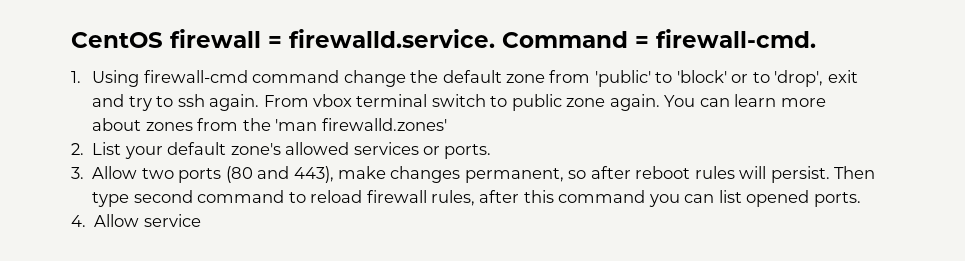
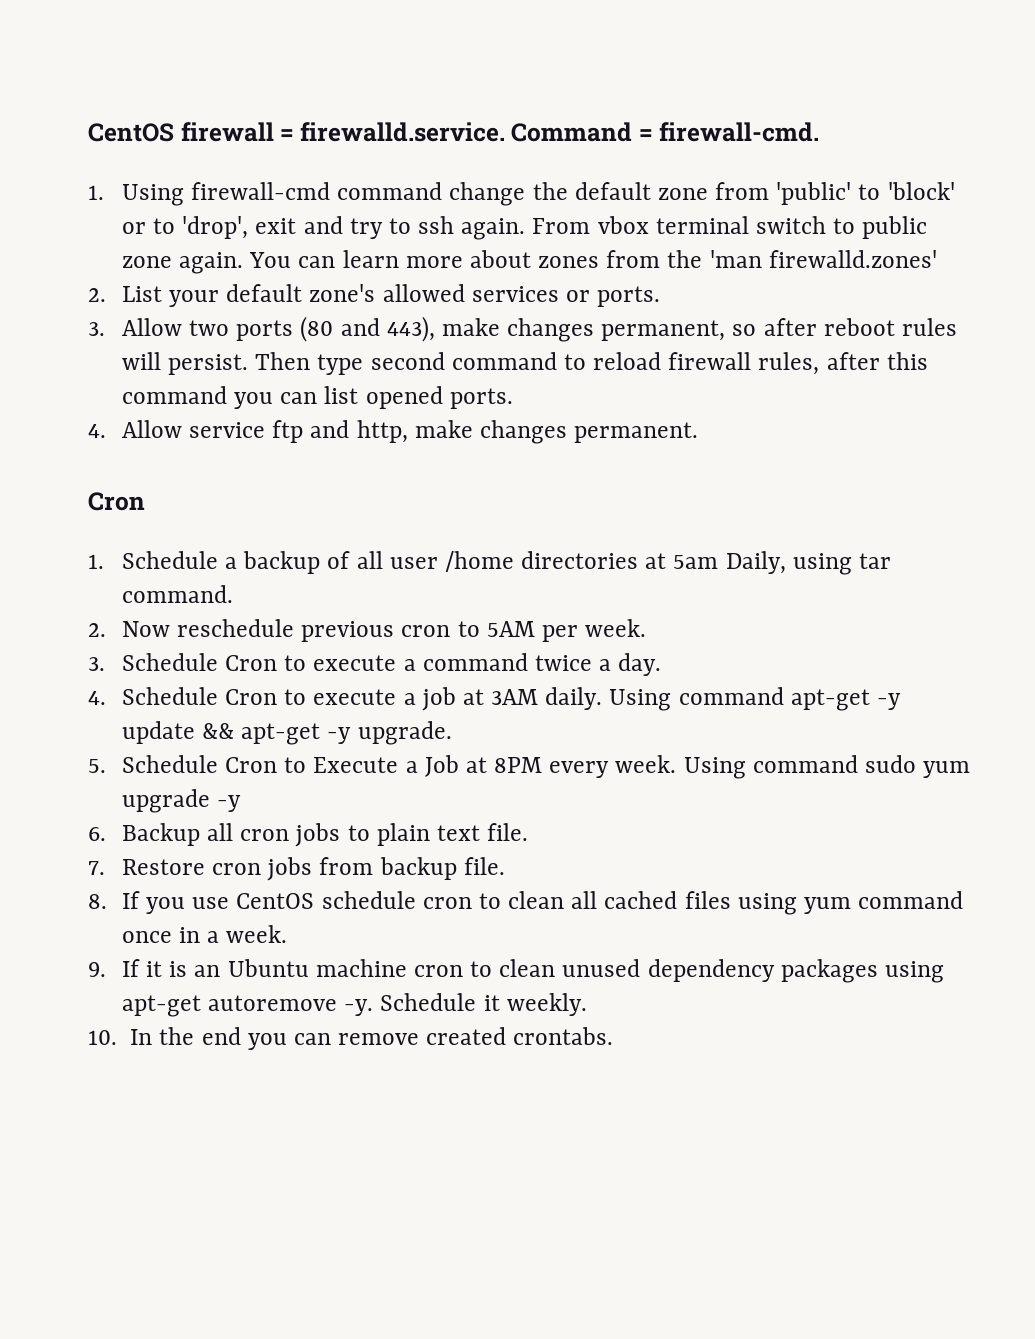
- 4. Allow service
+ 4. Allow service ftp and http, make changes permanent.
+ Cron
+ 1. Schedule a backup of all user /home directories at 5am Daily, using tar command.
+ 2. Now reschedule previous cron to 5AM per week.
+ 3. Schedule Cron to execute a command twice a day.
+ 4. Schedule Cron to execute a job at 3AM daily. Using command apt-get -y update && apt-get -y upgrade.
+ 5. Schedule Cron to Execute a Job at 8PM every week. Using command sudo yum upgrade -y
+ 6. Backup all cron jobs to plain text file.
+ 7. Restore cron jobs from backup file.
+ 8. If you use CentOS schedule cron to clean all cached files using yum command once in a week.
+ 9. If it is an Ubuntu machine cron to clean unused dependency packages using apt-get autoremove -y. Schedule it weekly.
+ 10. In the end you can remove created crontabs.

